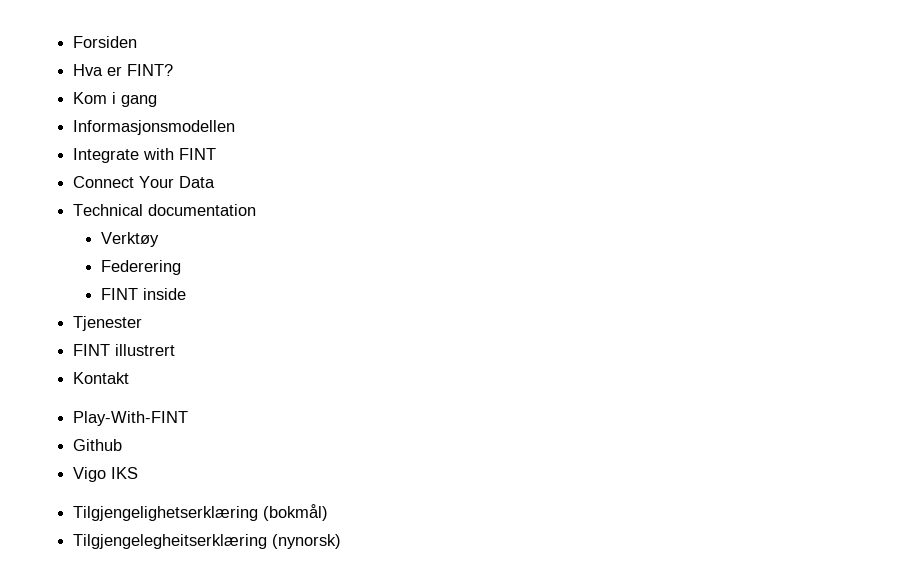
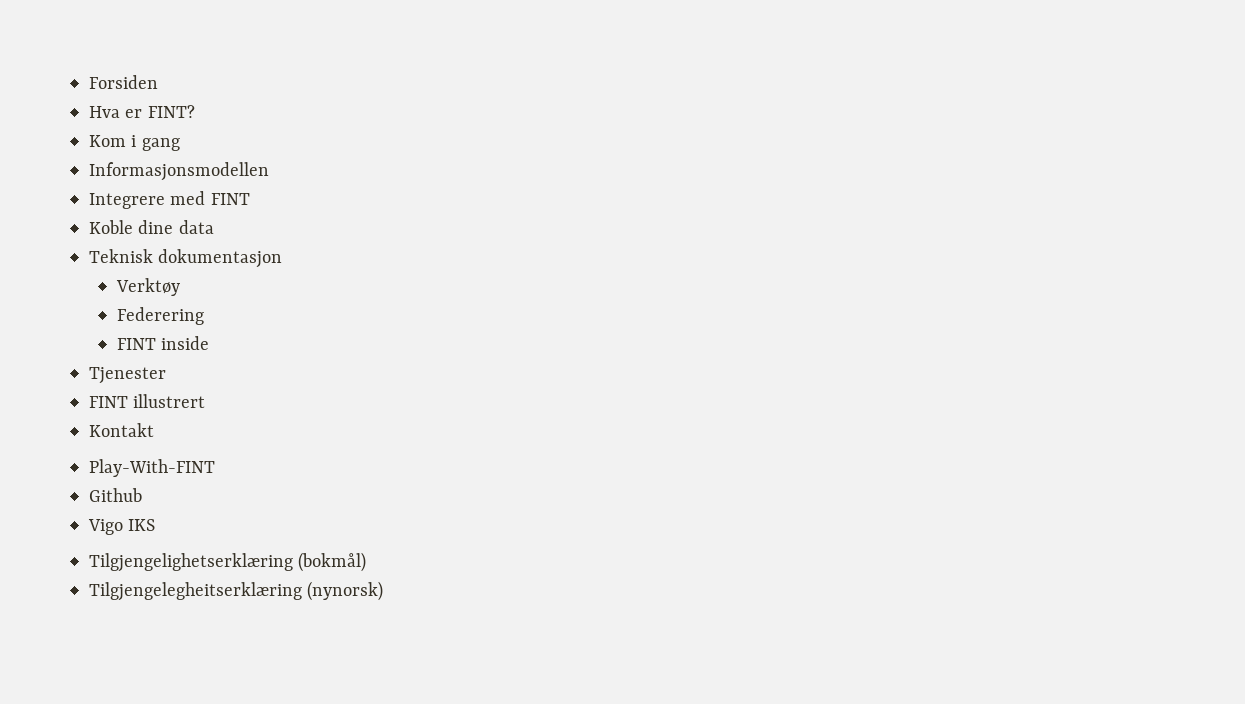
- Integrate with FINT
+ Integrere med FINT
- Connect Your Data
- Technical documentation
+ Koble dine data
+ Teknisk dokumentasjon

